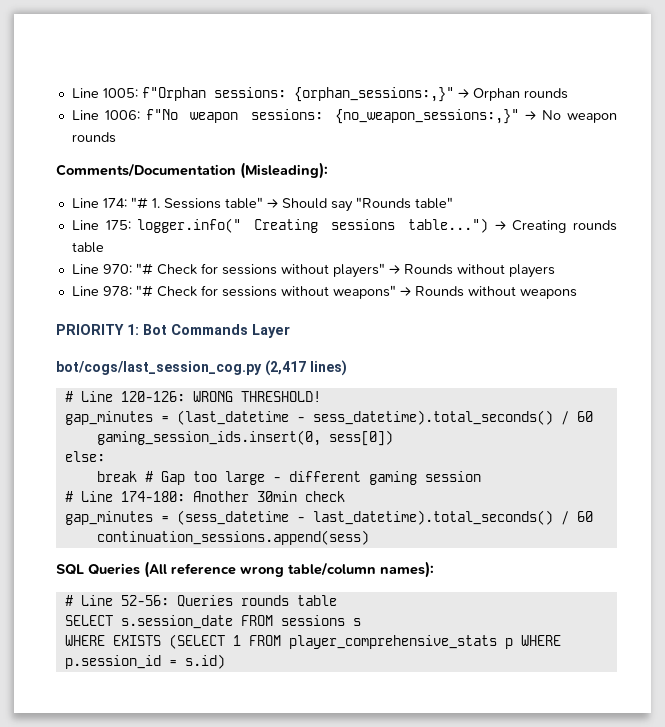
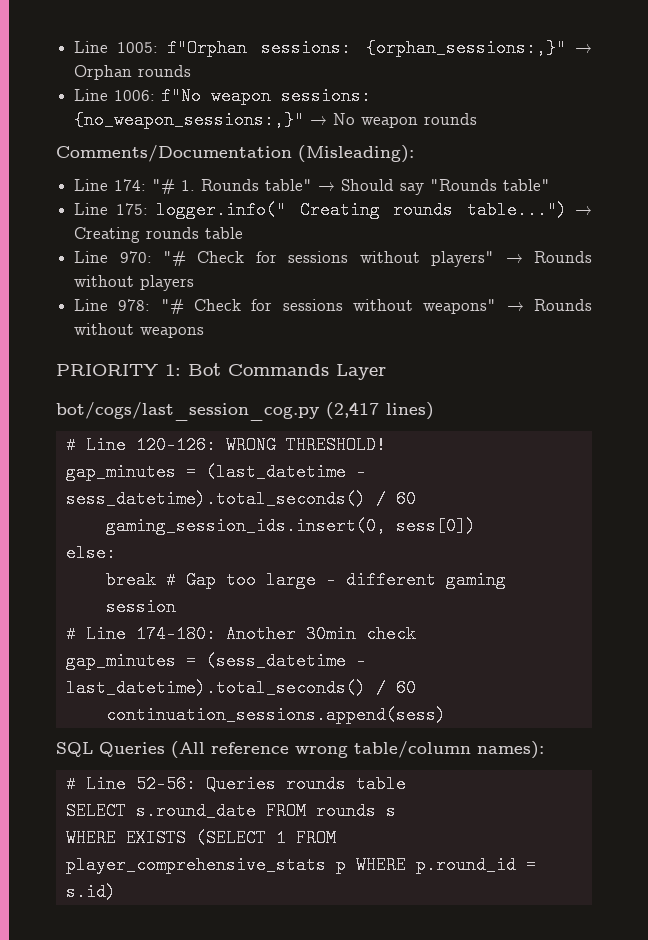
- Line 174: "# 1. Sessions table" → Should say "Rounds table"
+ Line 174: "# 1. Rounds table" → Should say "Rounds table"
- Line 175: logger.info(" Creating sessions table...")
+ Line 175: logger.info(" Creating rounds table...")
- SELECT s.session_date FROM sessions s
+ SELECT s.round_date FROM rounds s
- WHERE EXISTS (SELECT 1 FROM player_comprehensive_stats p WHERE p.session_id = s.id)
+ WHERE EXISTS (SELECT 1 FROM player_comprehensive_stats p WHERE p.round_id = s.id)

